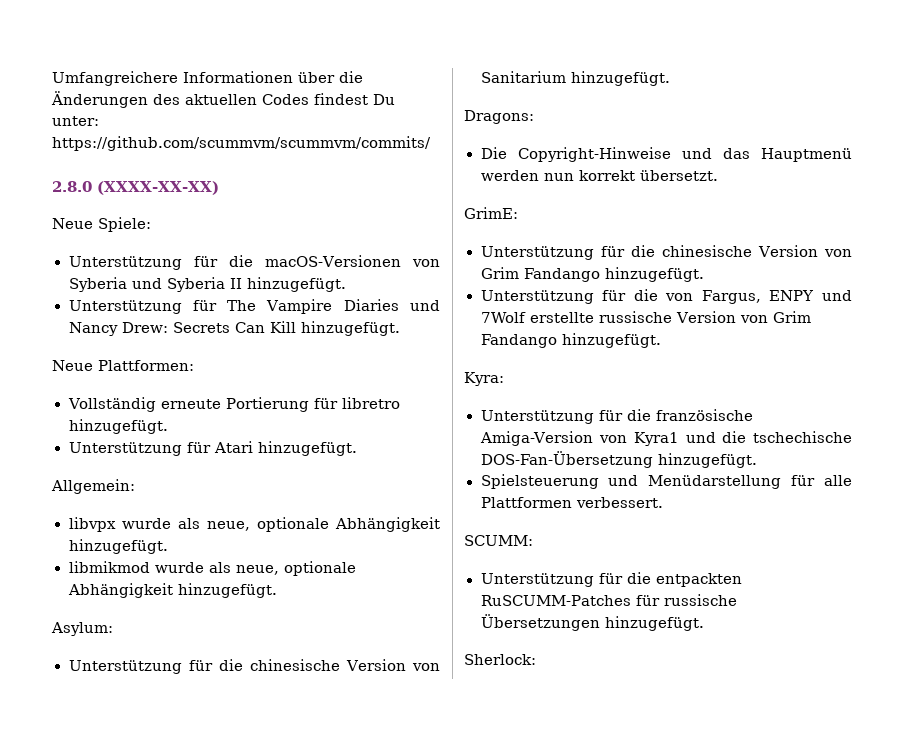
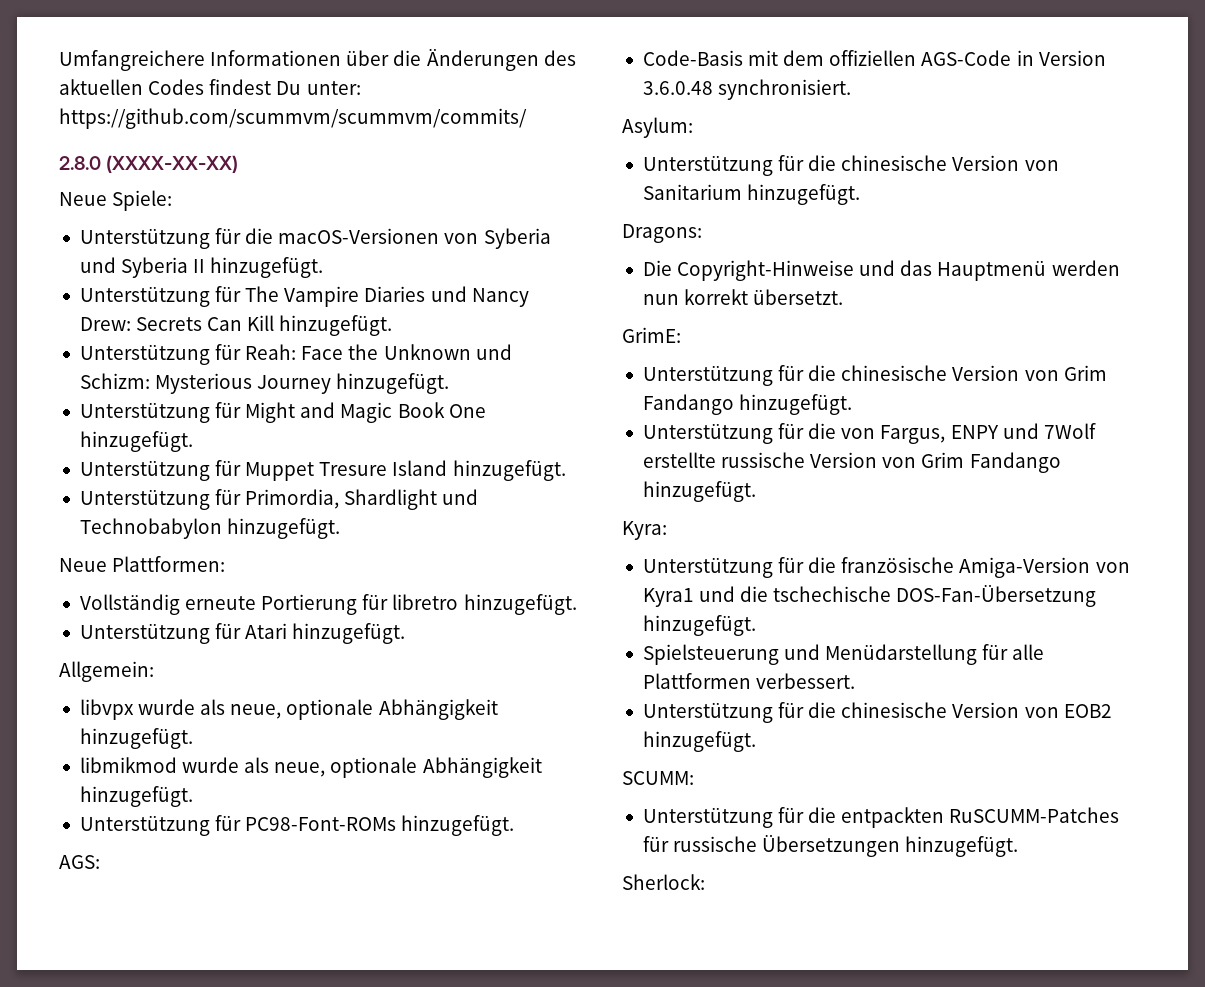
+ Unterstützung für Reah: Face the Unknown und Schizm: Mysterious Journey hinzugefügt.
+ Unterstützung für Might and Magic Book One hinzugefügt.
+ Unterstützung für Muppet Tresure Island hinzugefügt.
+ Unterstützung für Primordia, Shardlight und Technobabylon hinzugefügt.
+ Unterstützung für PC98-Font-ROMs hinzugefügt.
+ AGS:
+ Code-Basis mit dem offiziellen AGS-Code in Version 3.6.0.48 synchronisiert.
+ Unterstützung für die chinesische Version von EOB2 hinzugefügt.

